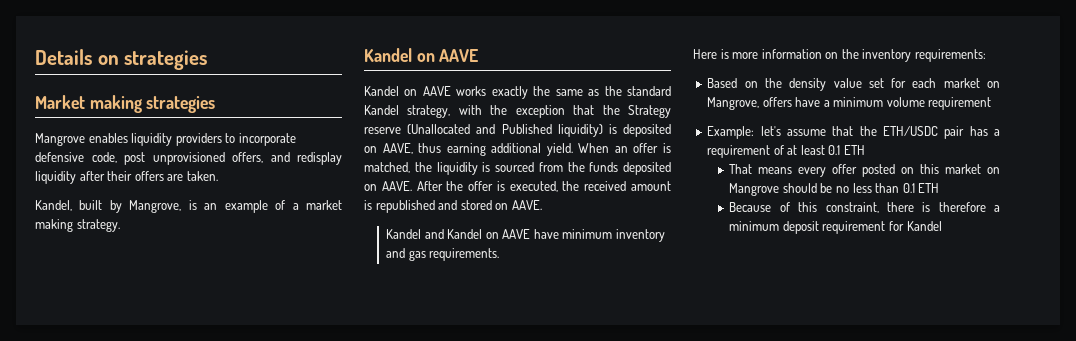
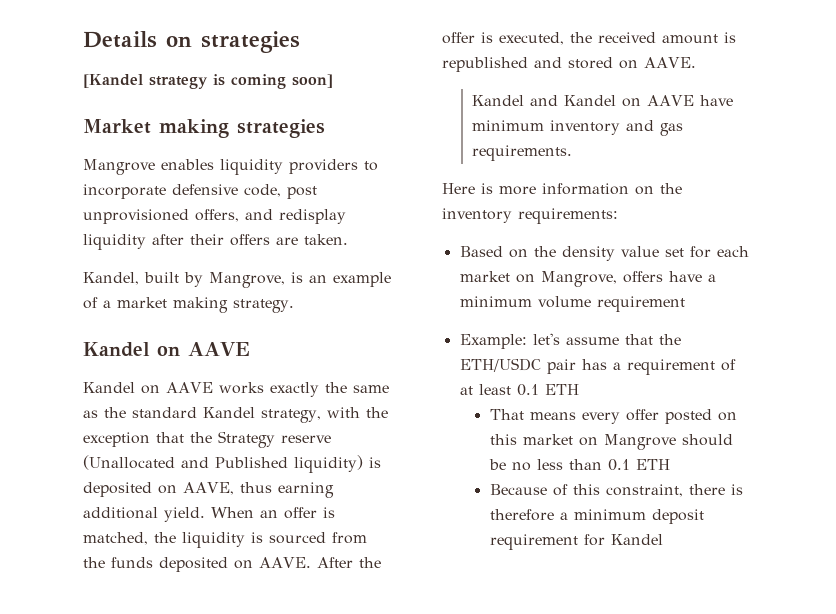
+ [Kandel strategy is coming soon]

